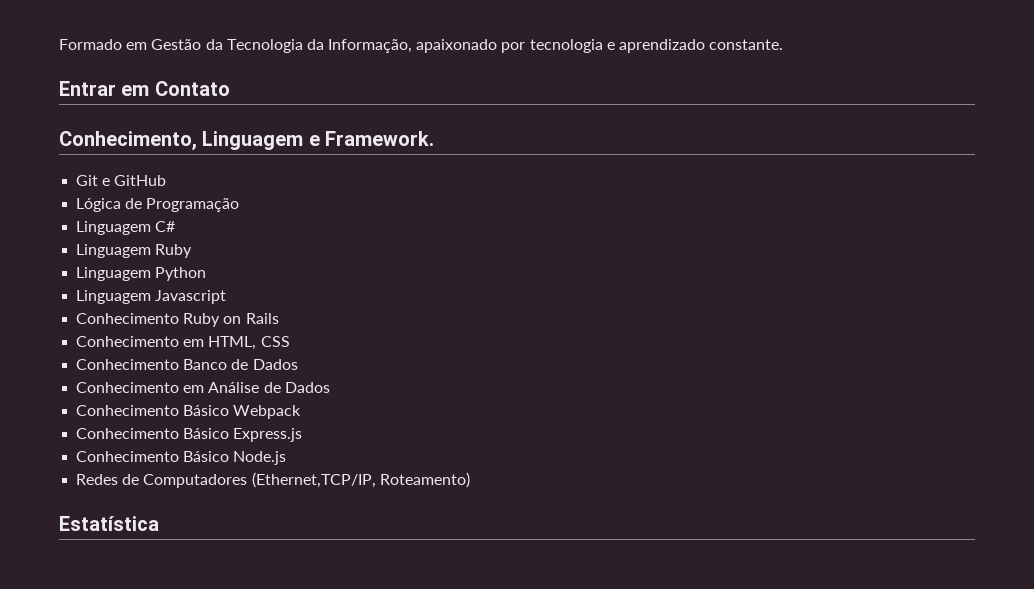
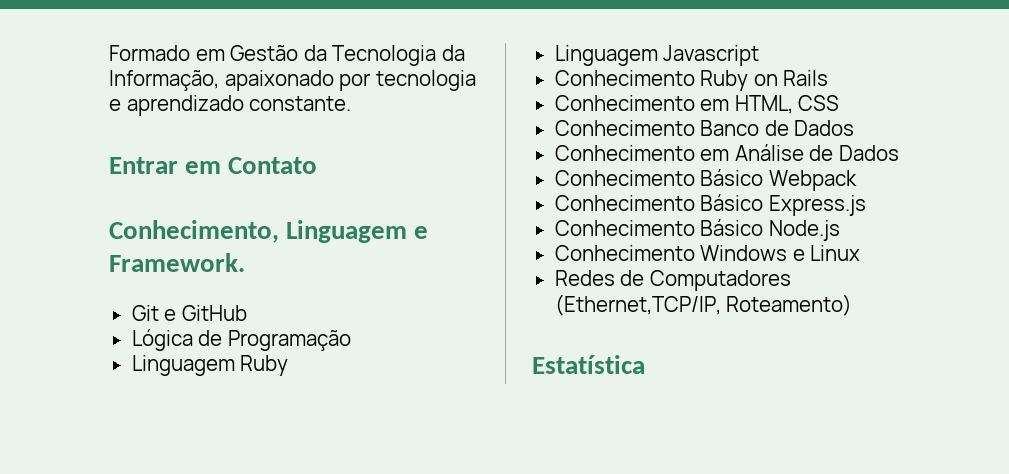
- Linguagem C#
- Linguagem Python
+ Conhecimento Windows e Linux

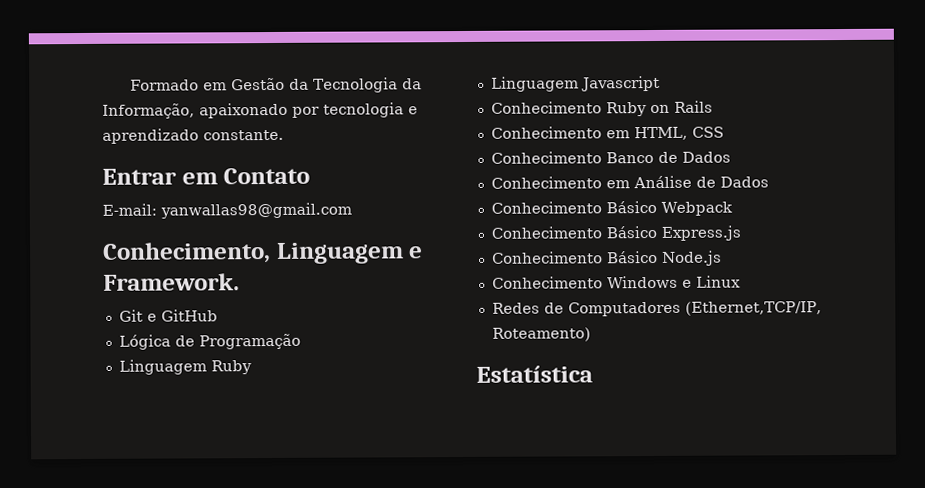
+ E-mail: yanwallas98@gmail.com

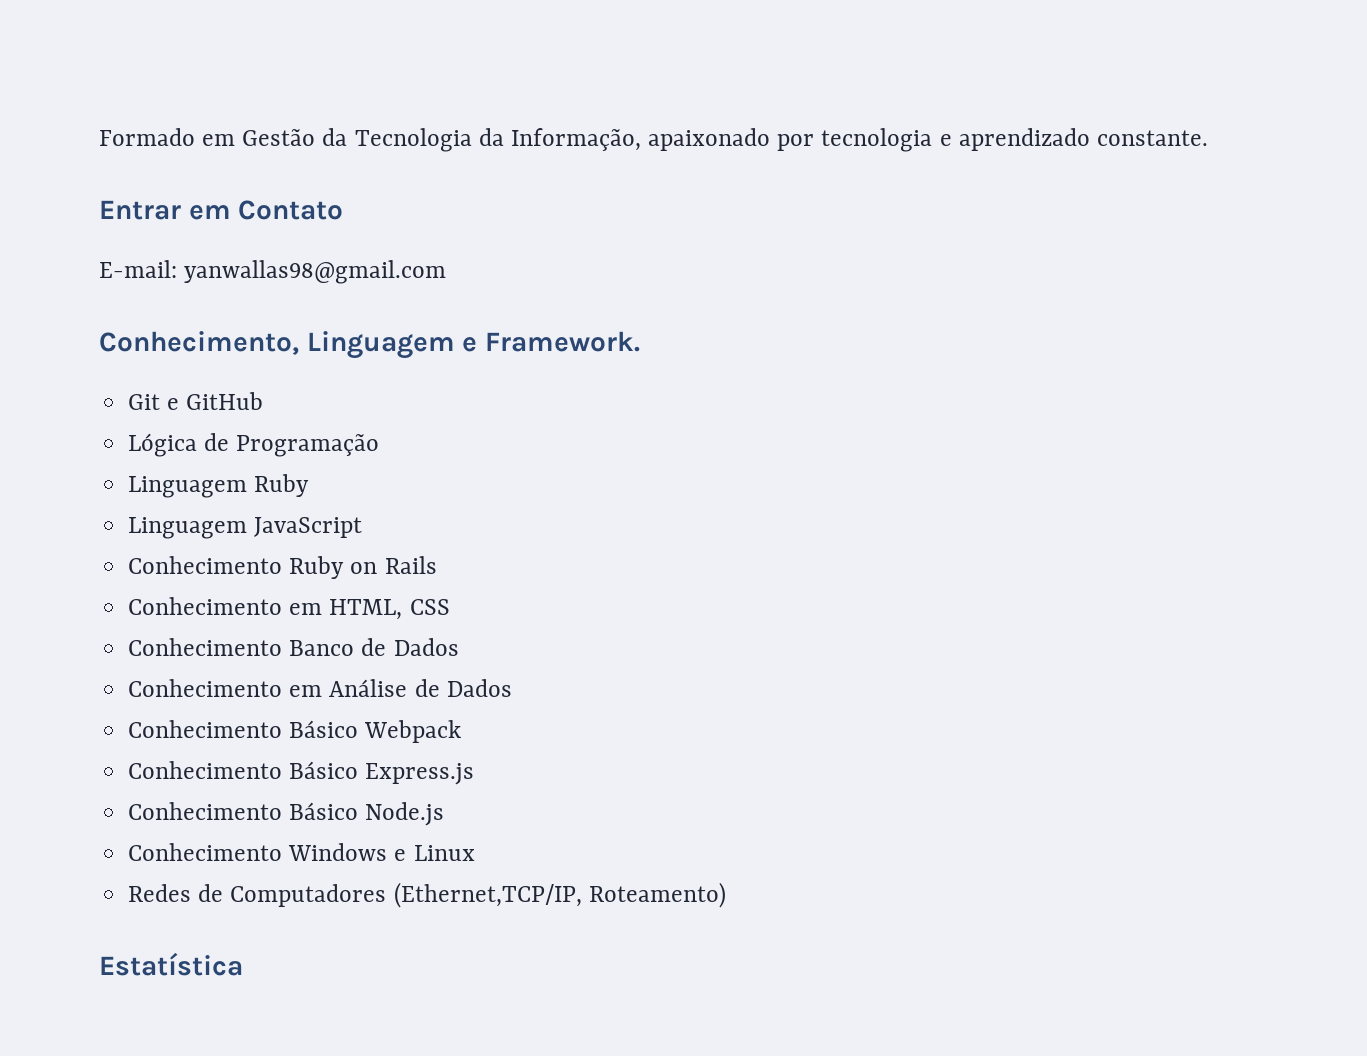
- Linguagem Javascript
+ Linguagem JavaScript

